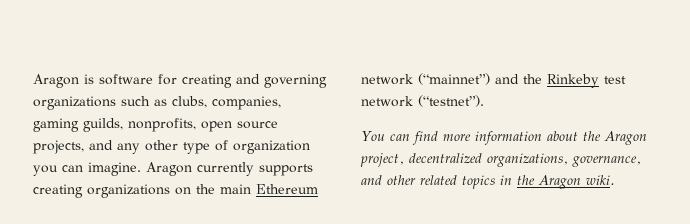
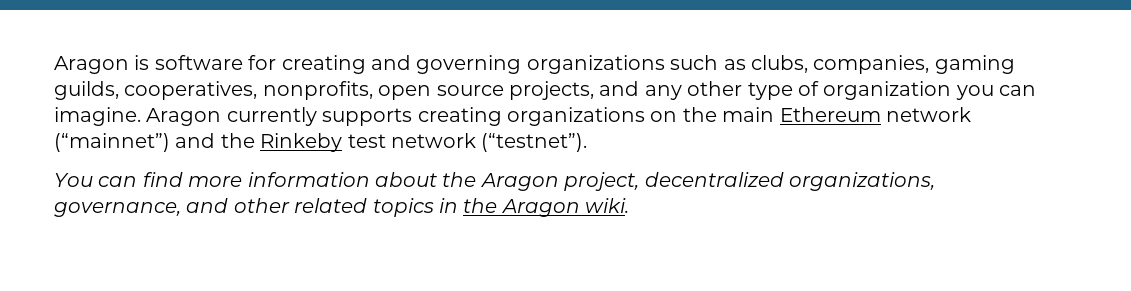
- Aragon is software for creating and governing organizations such as clubs, companies, gaming guilds, nonprofits, open source projects, and any other type of organization you can imagine.
+ Aragon is software for creating and governing organizations such as clubs, companies, gaming guilds, cooperatives, nonprofits, open source projects, and any other type of organization you can imagine.

